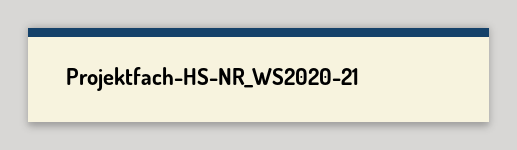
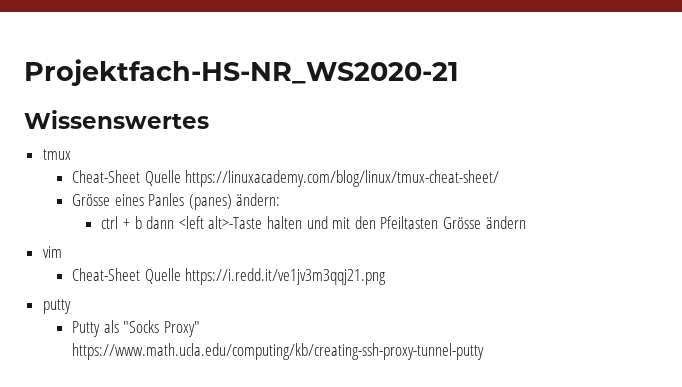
+ Wissenswertes
+ tmux
+ Cheat-Sheet Quelle https://linuxacademy.com/blog/linux/tmux-cheat-sheet/
+ Grösse eines Panles (panes) ändern:
+ ctrl + b dann <left alt>-Taste halten und mit den Pfeiltasten Grösse ändern
+ vim
+ Cheat-Sheet Quelle https://i.redd.it/ve1jv3m3qqj21.png
+ putty
+ Putty als "Socks Proxy" https://www.math.ucla.edu/computing/kb/creating-ssh-proxy-tunnel-putty

